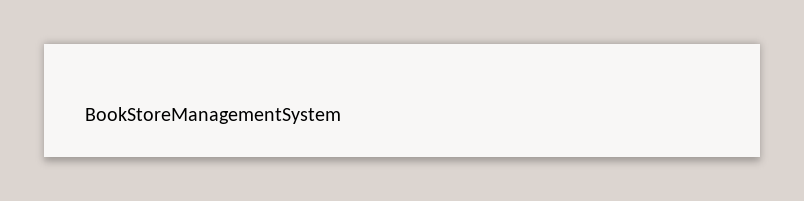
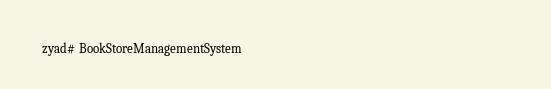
- BookStoreManagementSystem
+ zyad# BookStoreManagementSystem

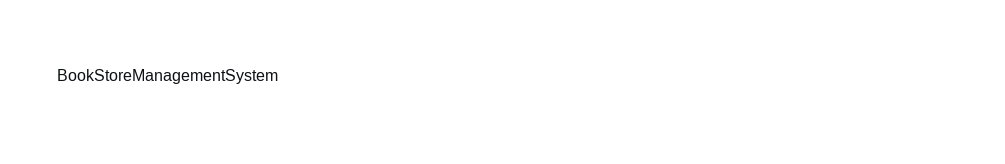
- zyad# BookStoreManagementSystem
+ BookStoreManagementSystem

